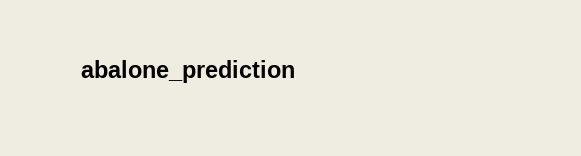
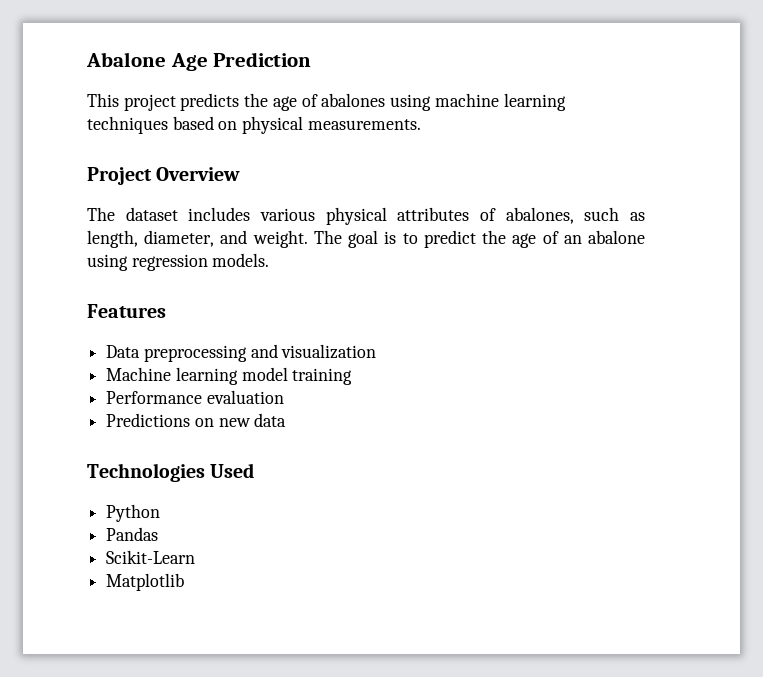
- abalone_prediction
+ Abalone Age Prediction
+ This project predicts the age of abalones using machine learning techniques based on physical measurements.
+ Project Overview
+ The dataset includes various physical attributes of abalones, such as length, diameter, and weight. The goal is to predict the age of an abalone using regression models.
+ Features
+ Data preprocessing and visualization
+ Machine learning model training
+ Performance evaluation
+ Predictions on new data
+ Technologies Used
+ Python
+ Pandas
+ Scikit-Learn
+ Matplotlib

